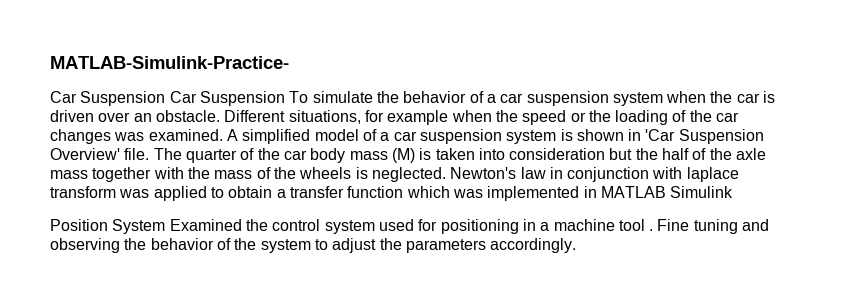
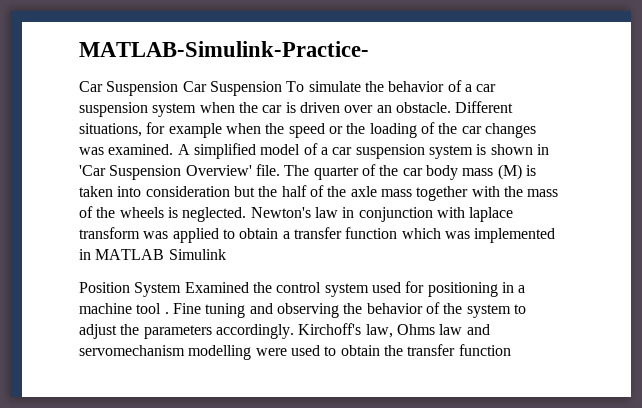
+ Kirchoff's law, Ohms law and servomechanism modelling were used to obtain the transfer function

